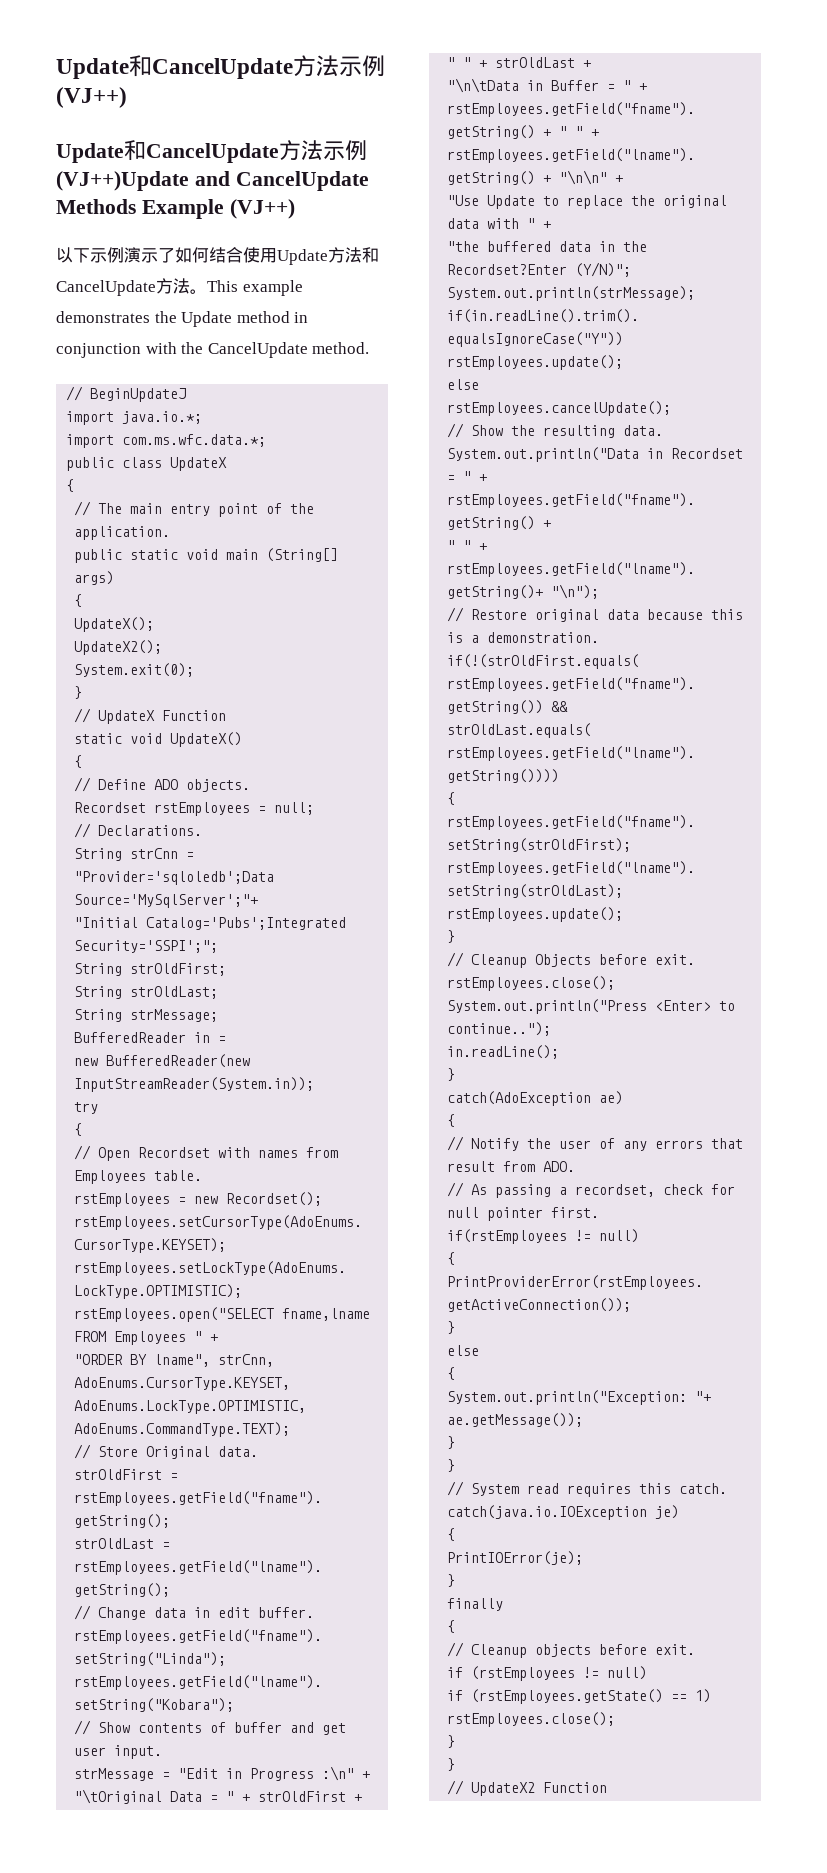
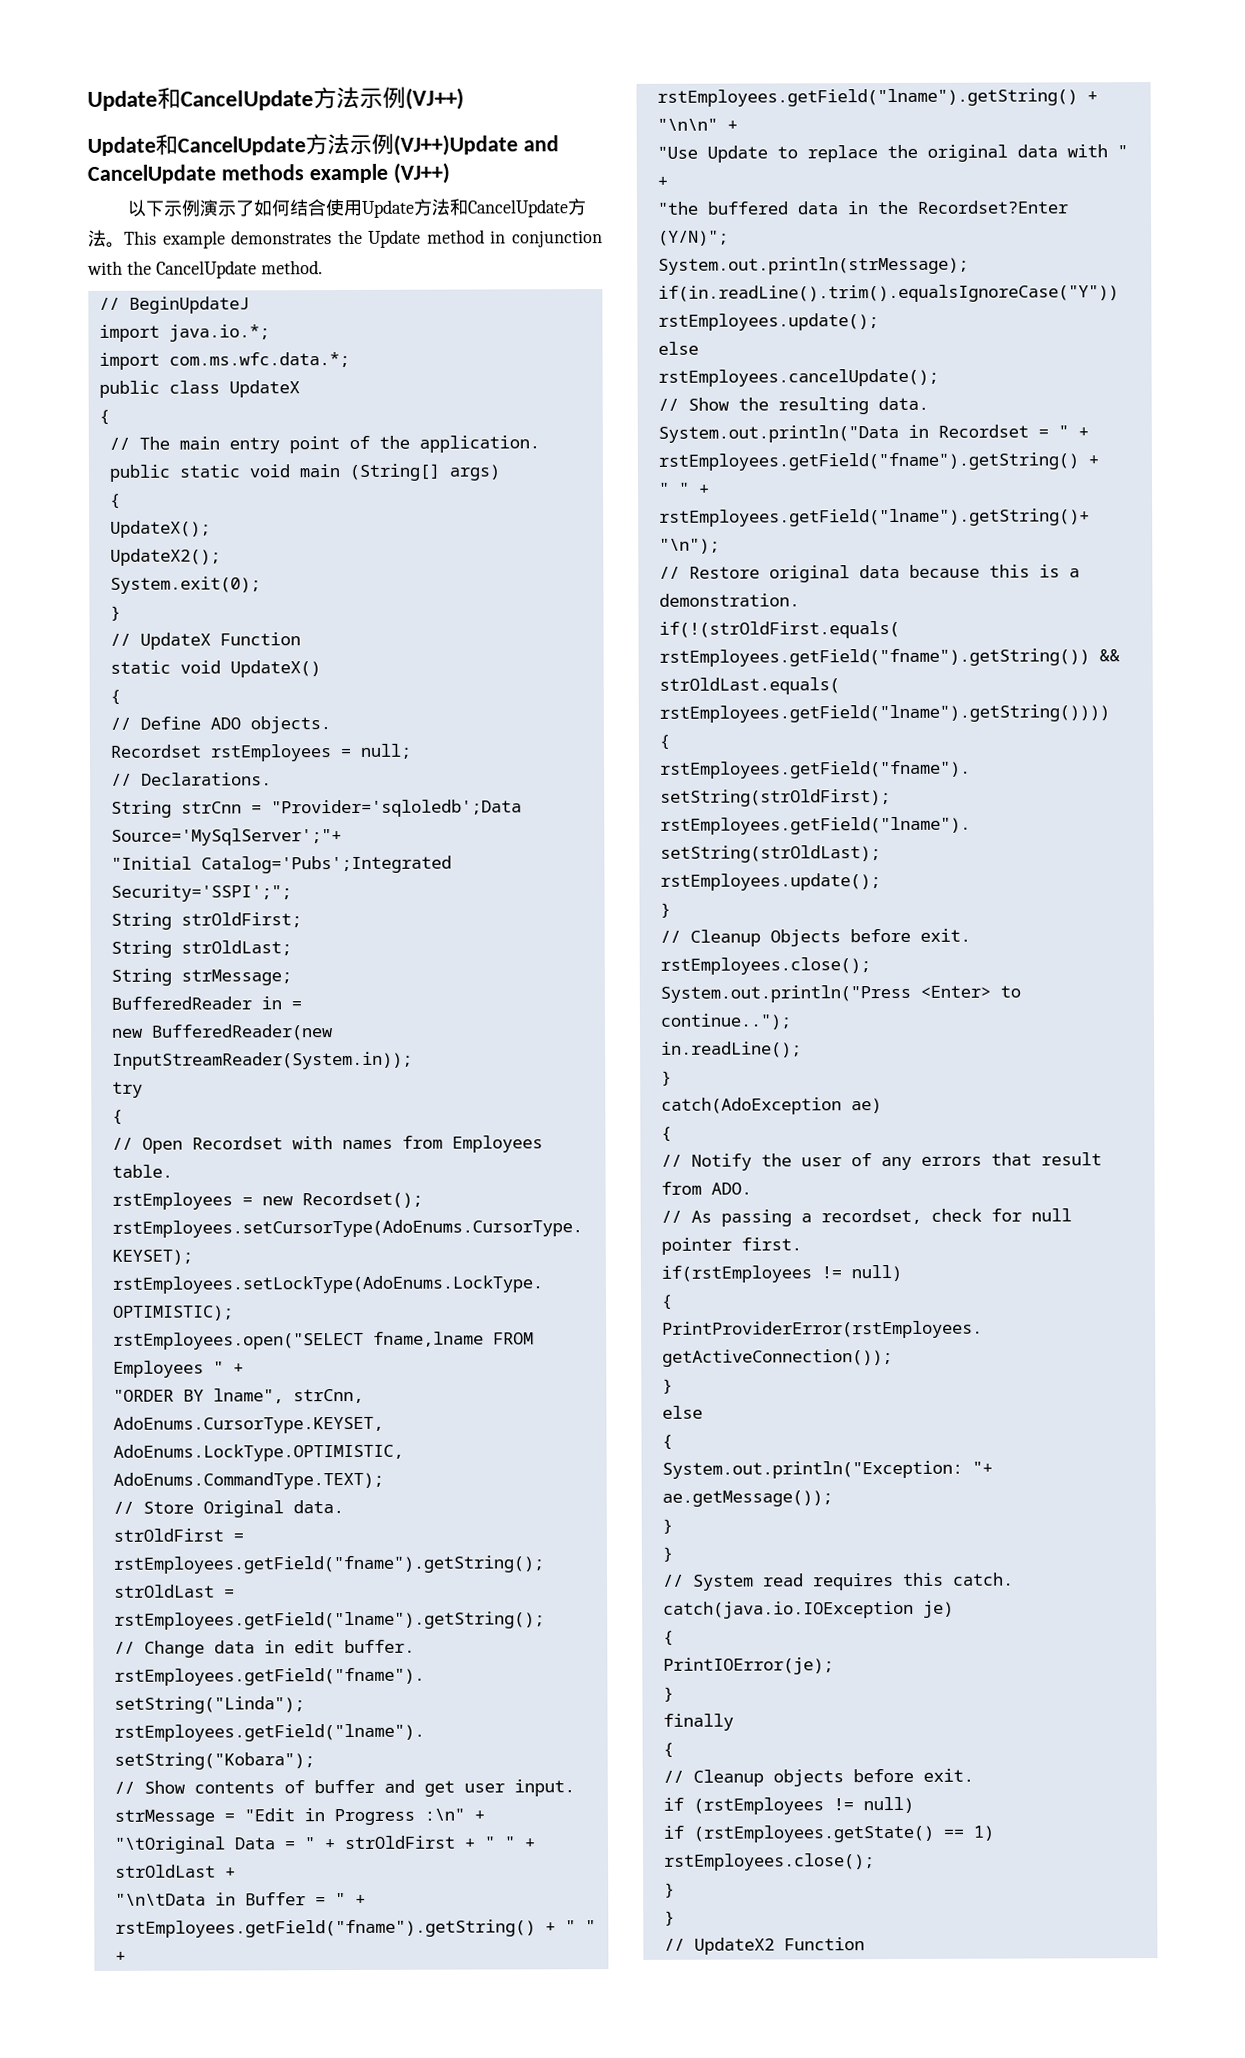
- Update和CancelUpdate方法示例(VJ++)Update and CancelUpdate Methods Example (VJ++)
+ Update和CancelUpdate方法示例(VJ++)Update and CancelUpdate methods example (VJ++)

